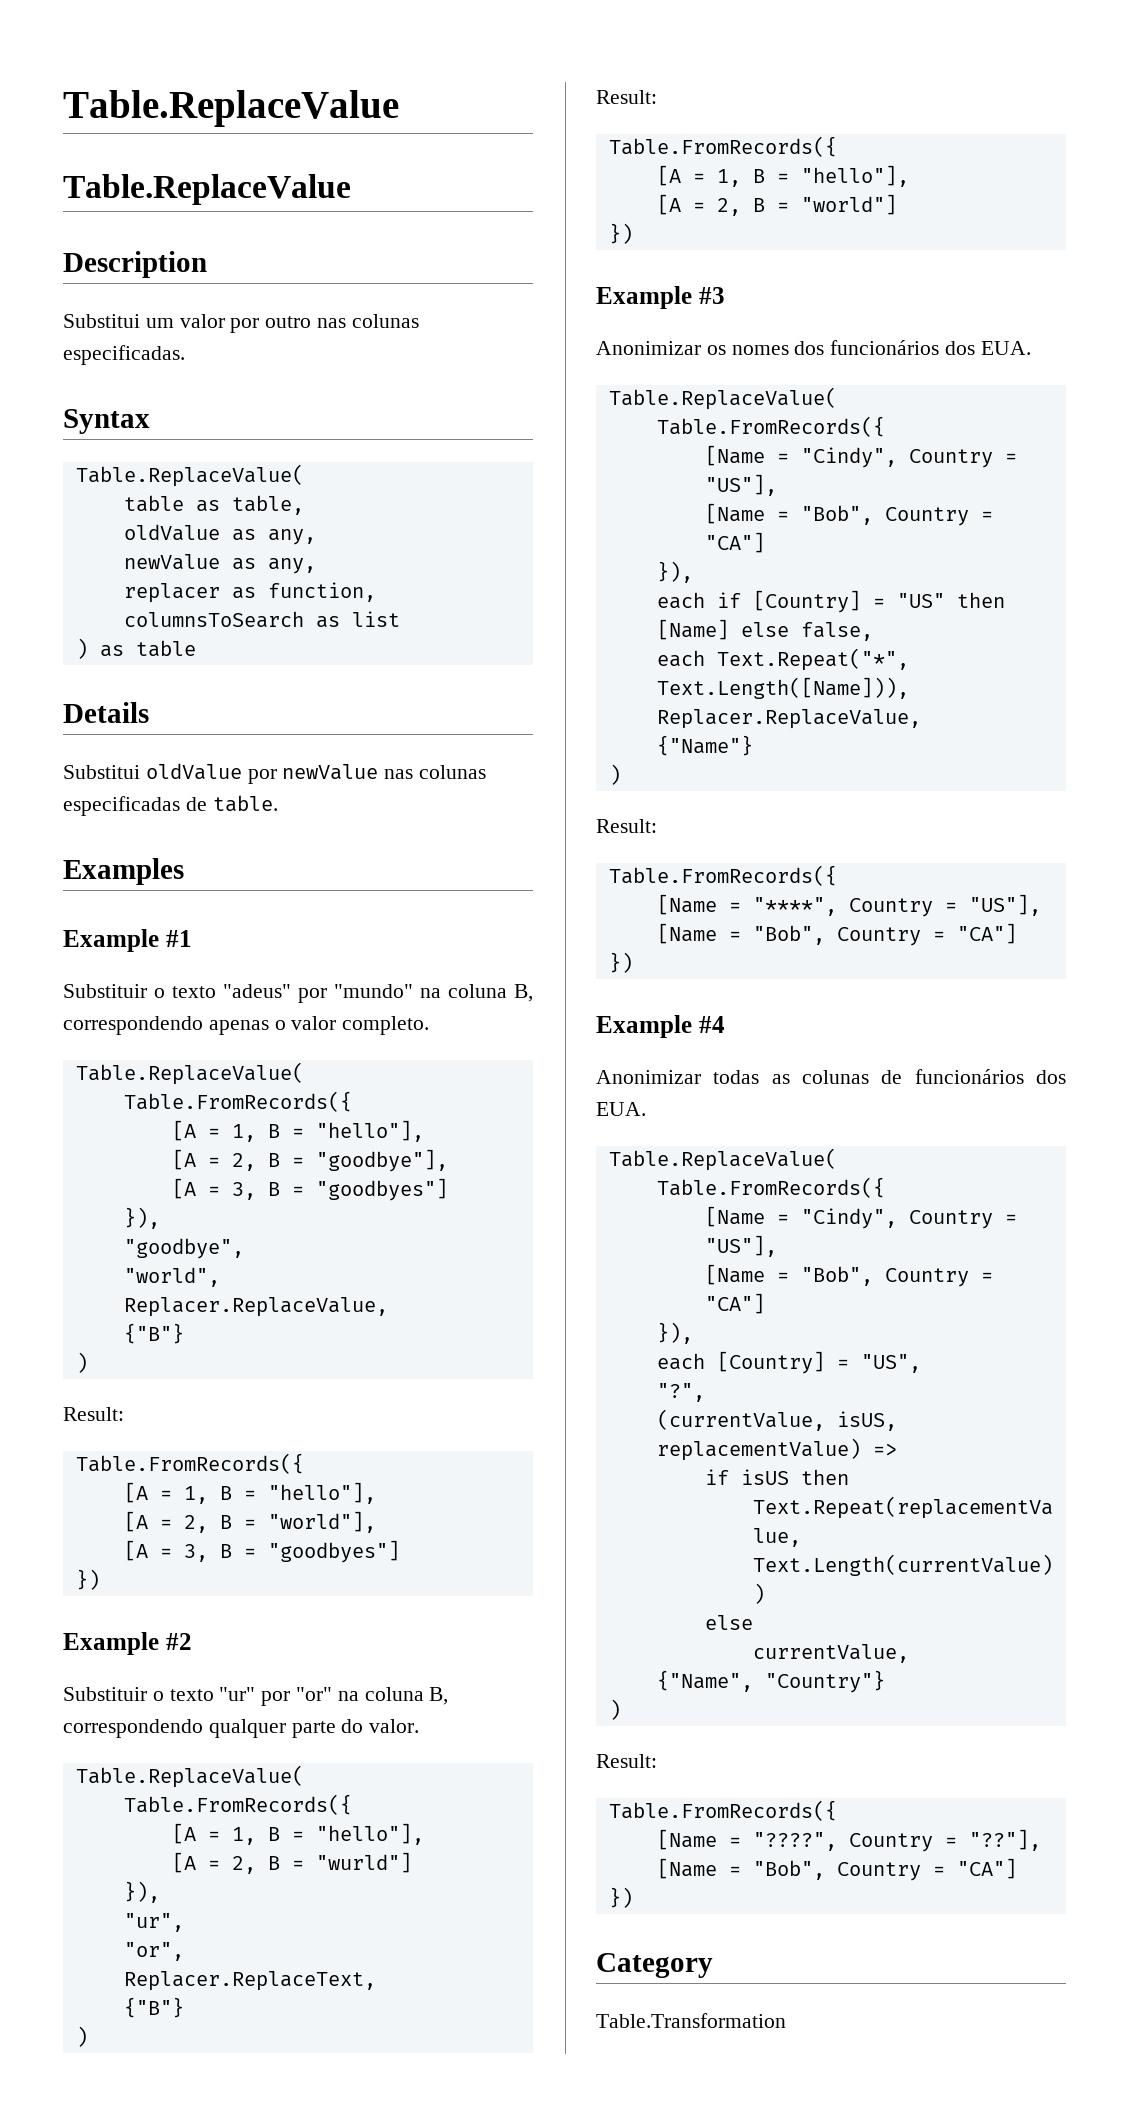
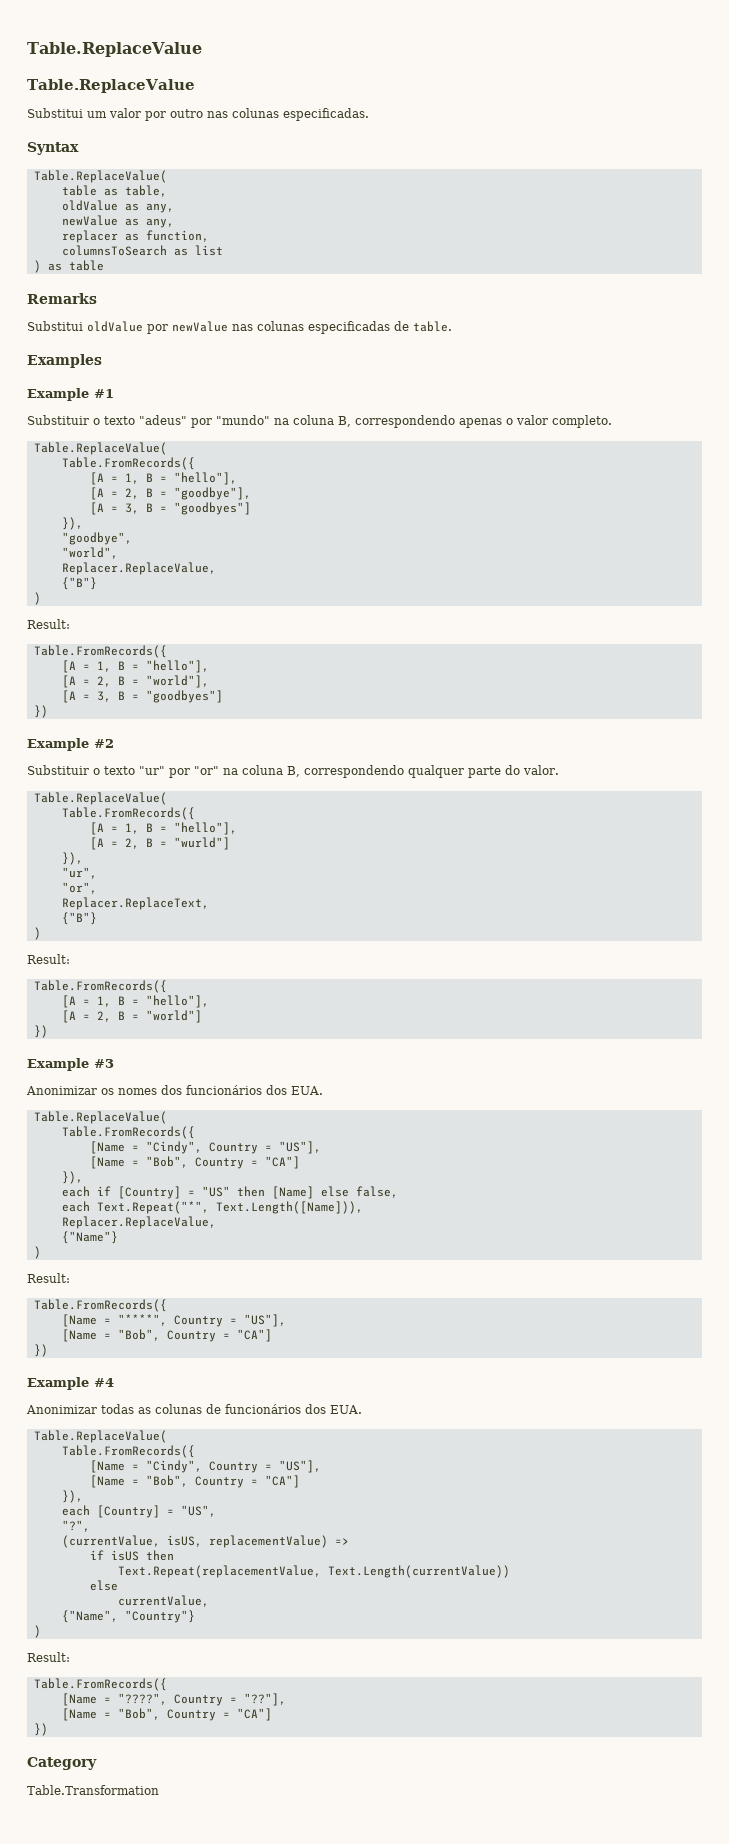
- Description
- Details
+ Remarks

